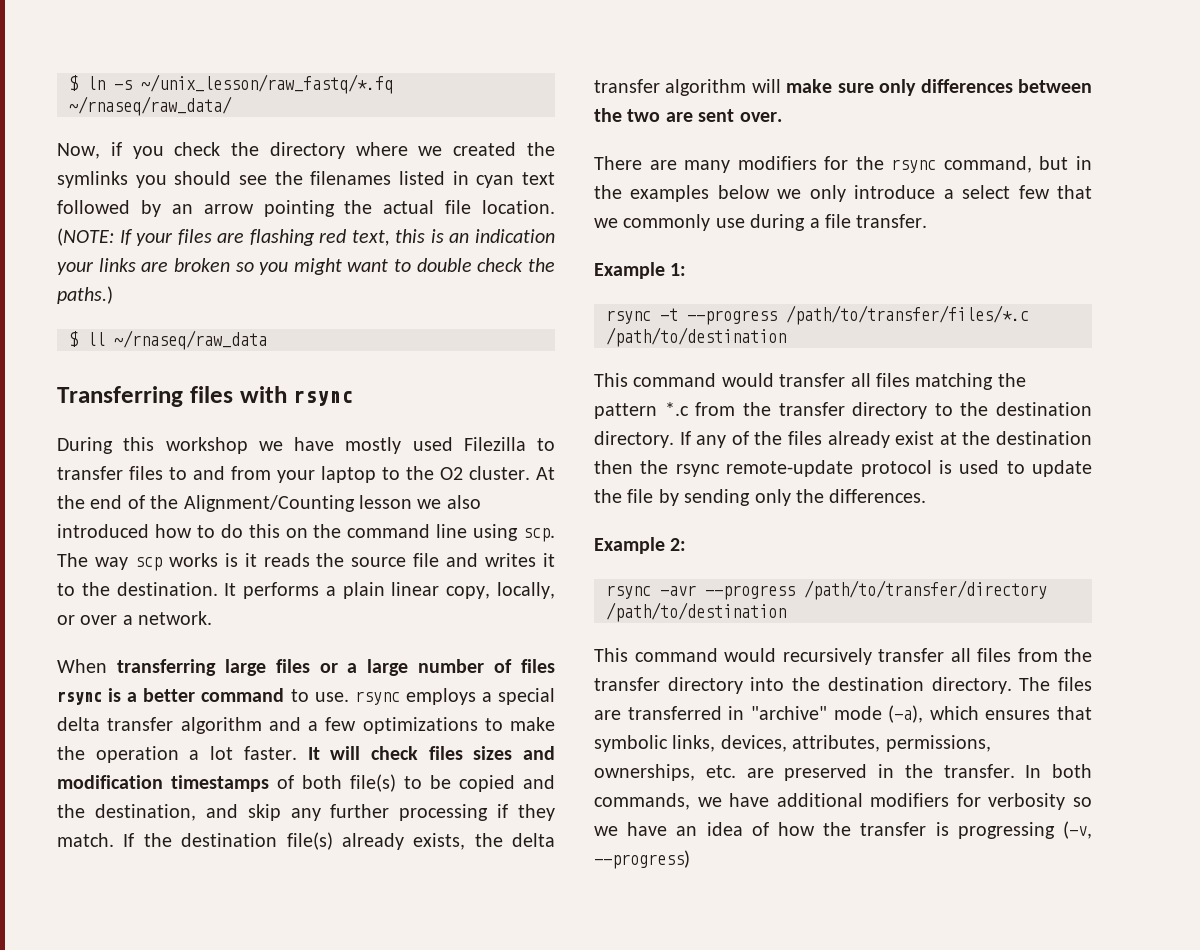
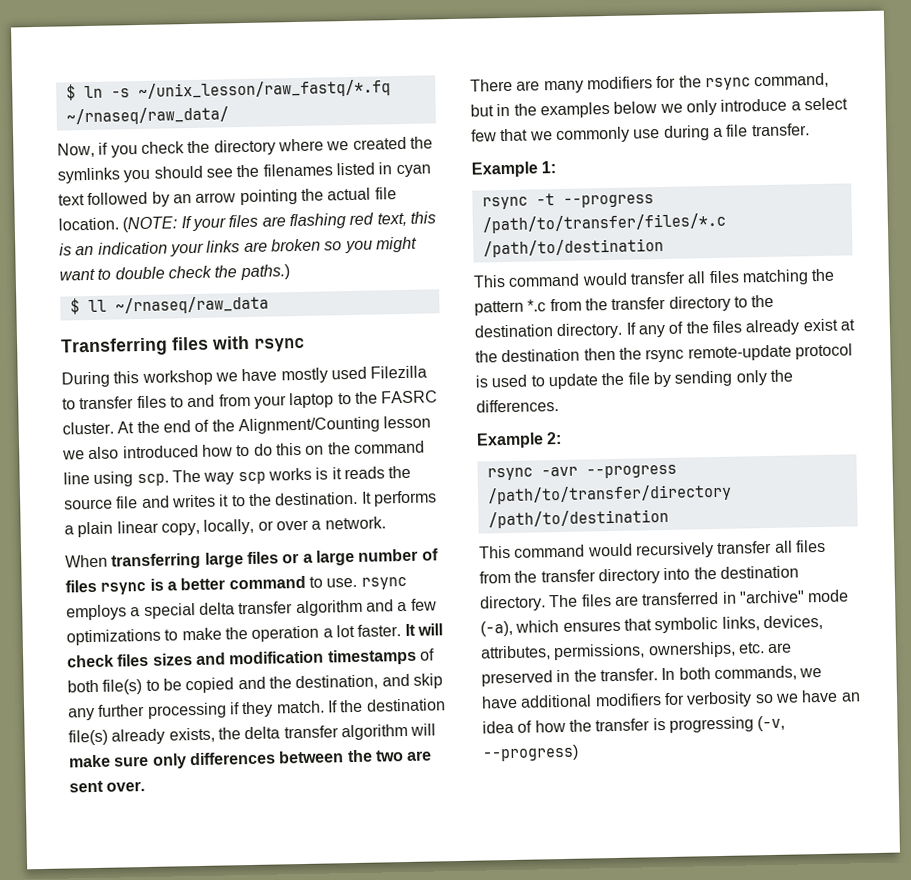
- During this workshop we have mostly used Filezilla to transfer files to and from your laptop to the O2 cluster.
+ During this workshop we have mostly used Filezilla to transfer files to and from your laptop to the FASRC cluster.

